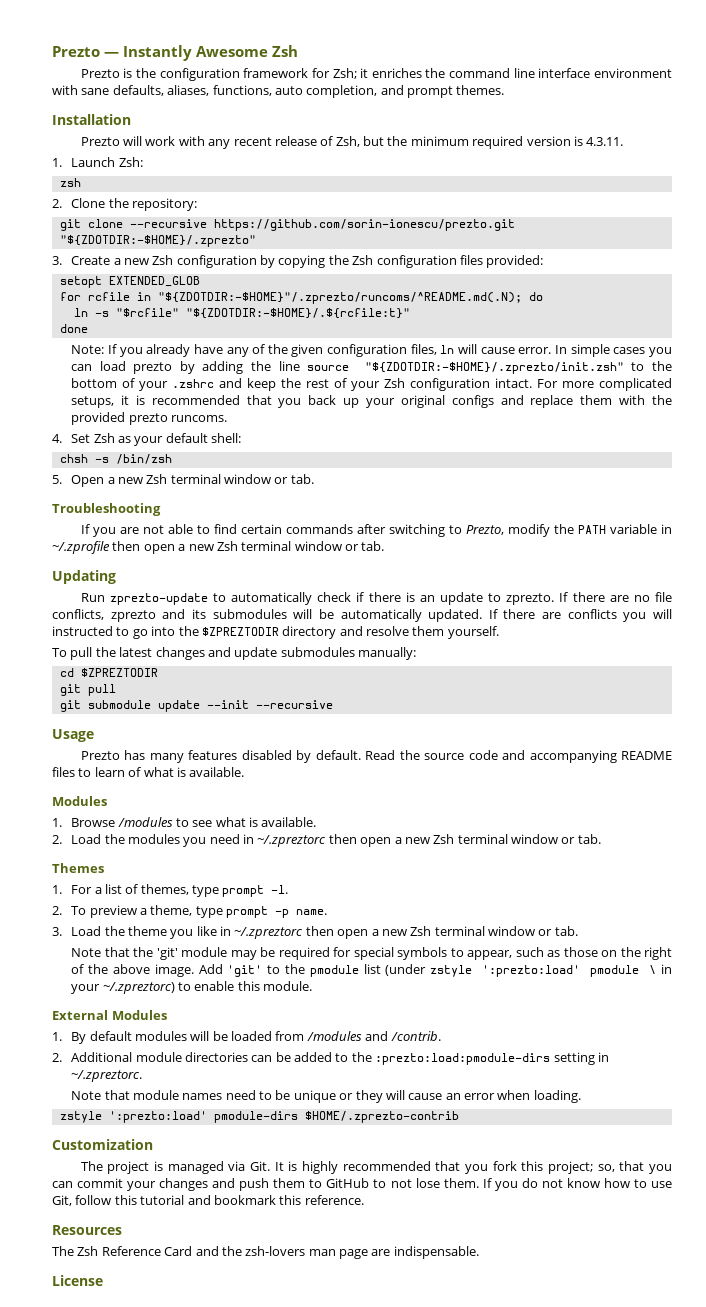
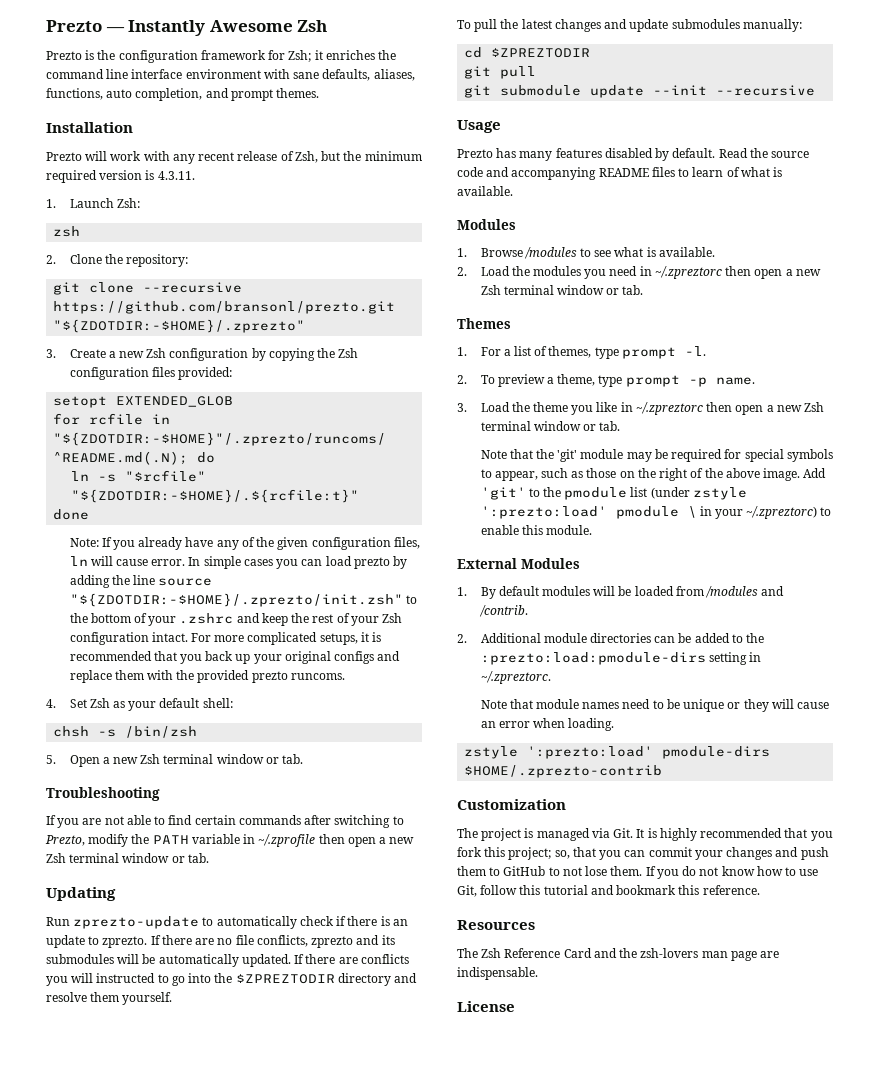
- git clone --recursive https://github.com/sorin-ionescu/prezto.git "${ZDOTDIR:-$HOME}/.zprezto"
+ git clone --recursive https://github.com/bransonl/prezto.git "${ZDOTDIR:-$HOME}/.zprezto"

